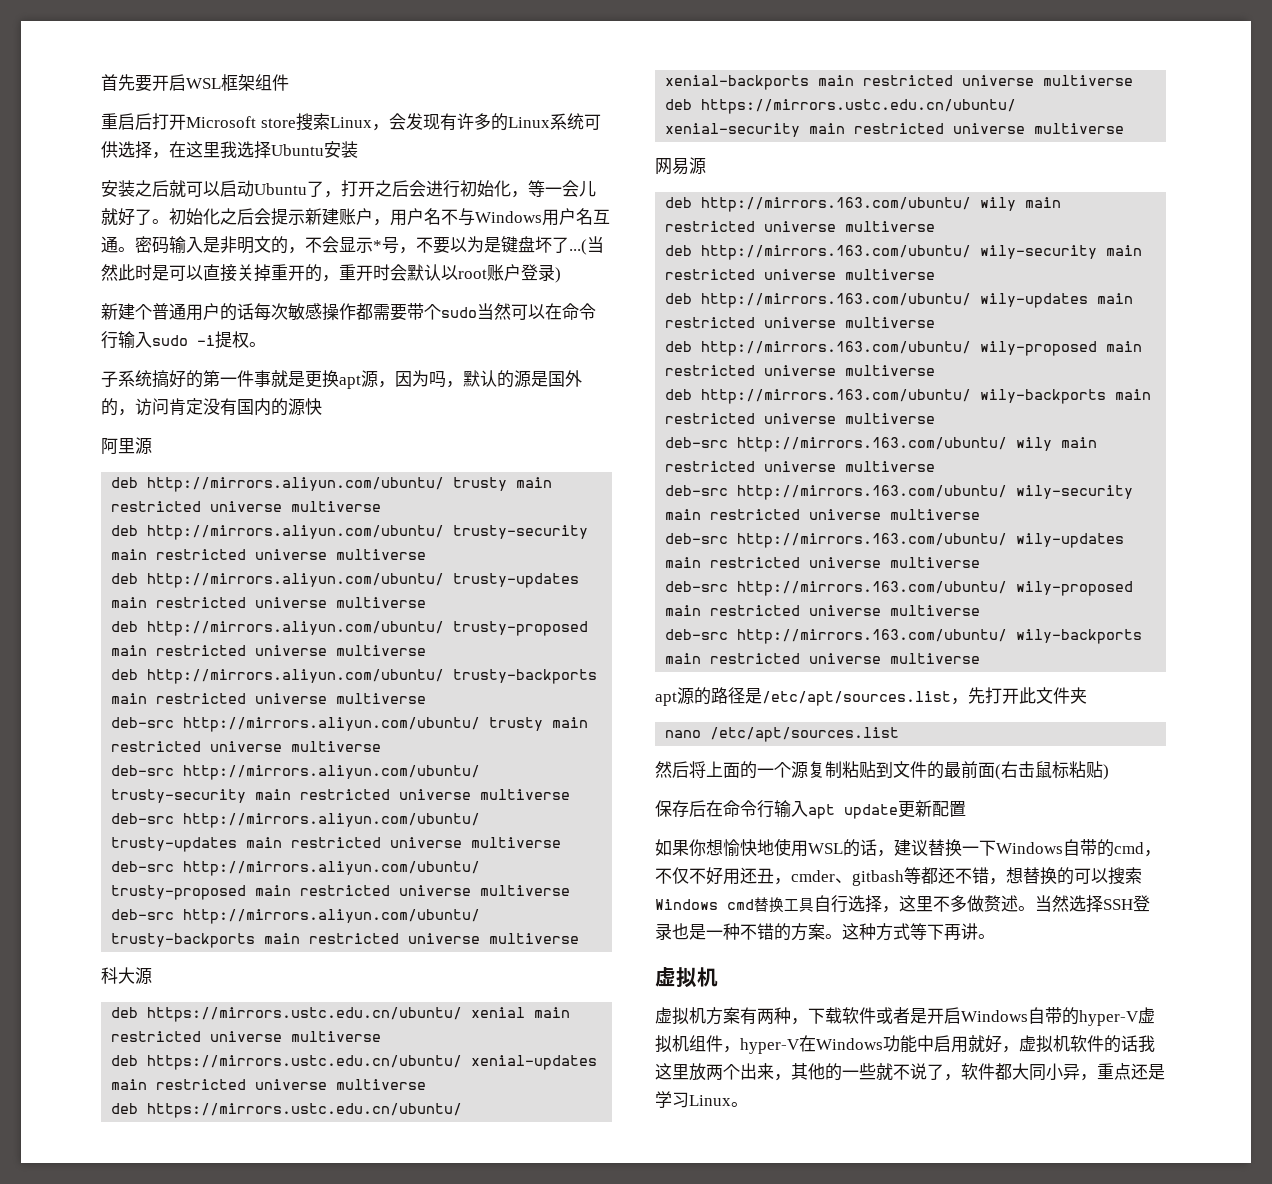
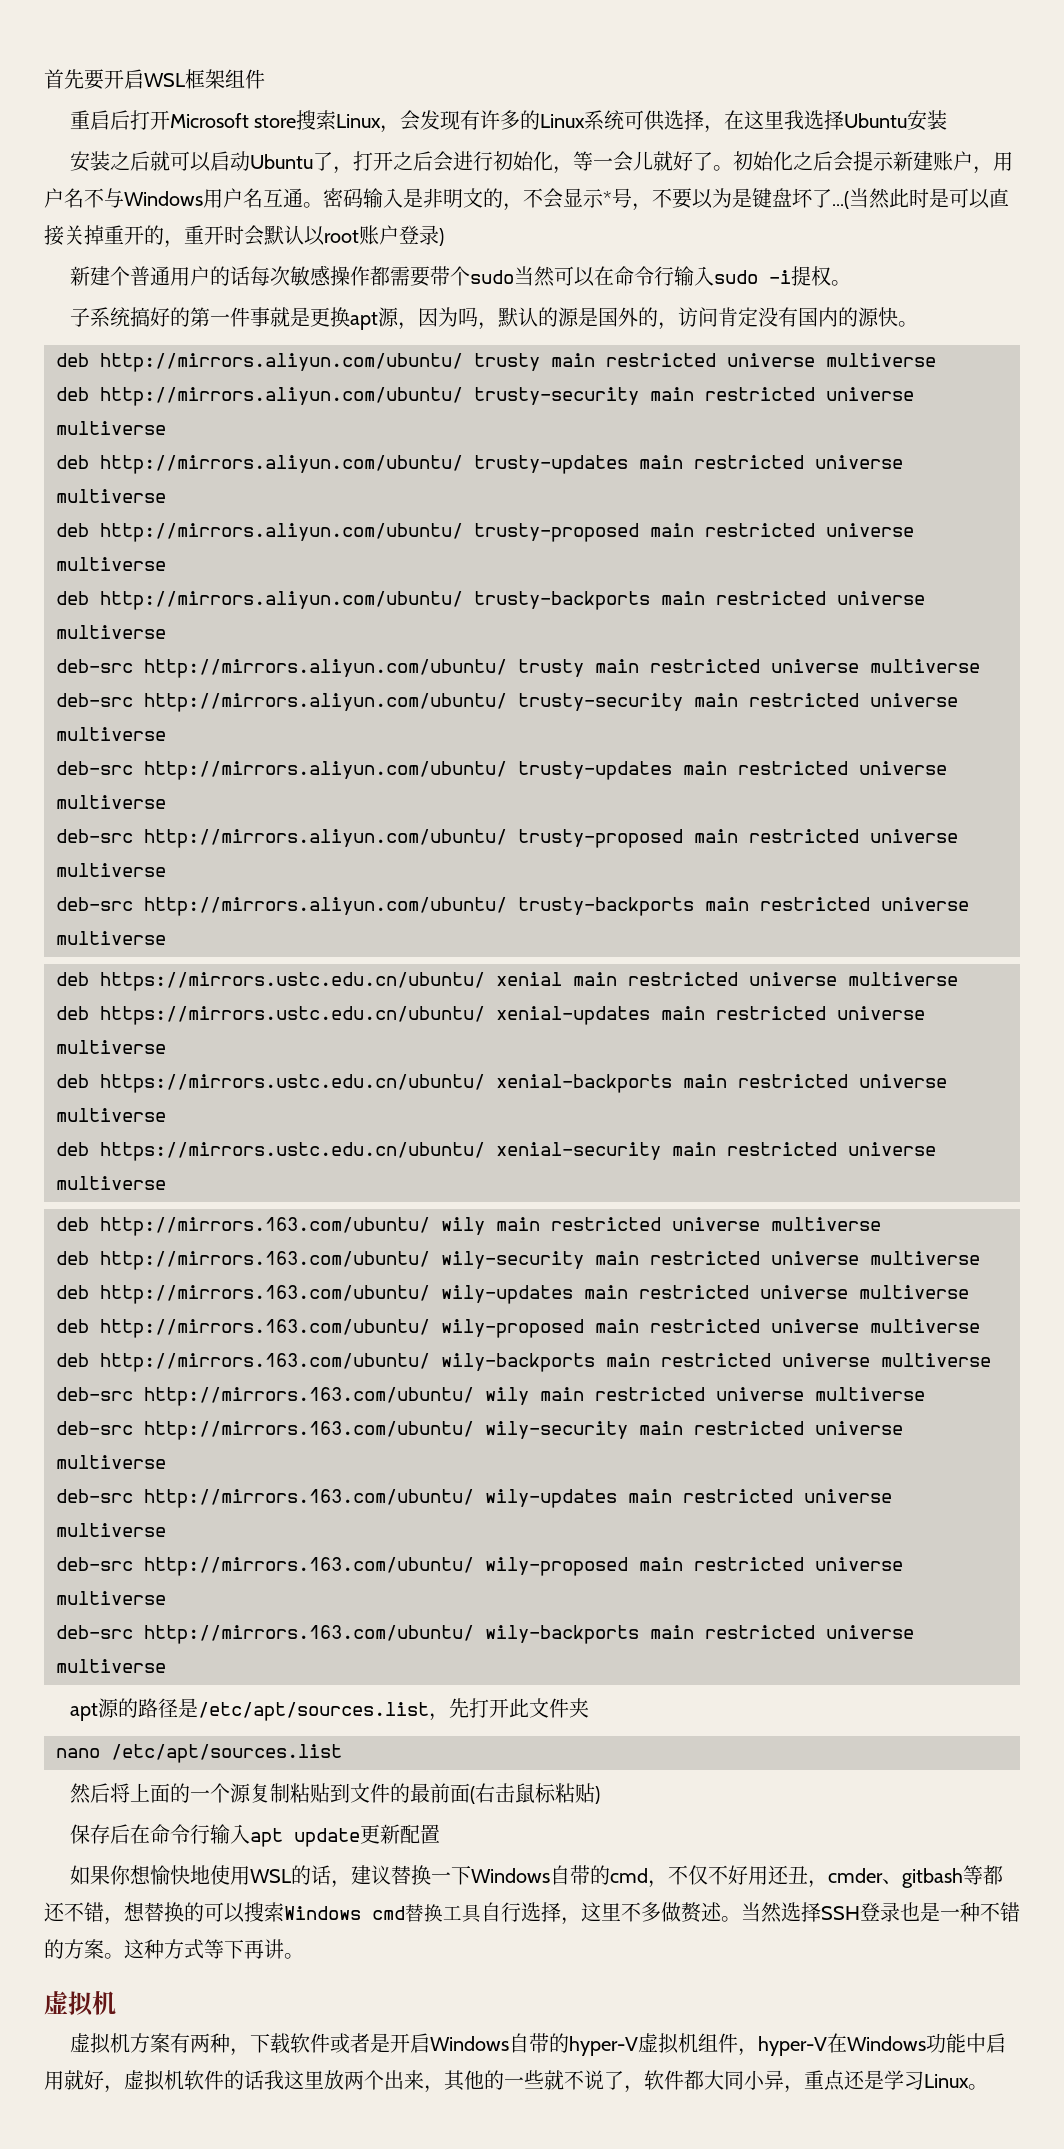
- 子系统搞好的第一件事就是更换apt源，因为吗，默认的源是国外的，访问肯定没有国内的源快
- 阿里源
+ 子系统搞好的第一件事就是更换apt源，因为吗，默认的源是国外的，访问肯定没有国内的源快。
- 科大源
- 网易源

